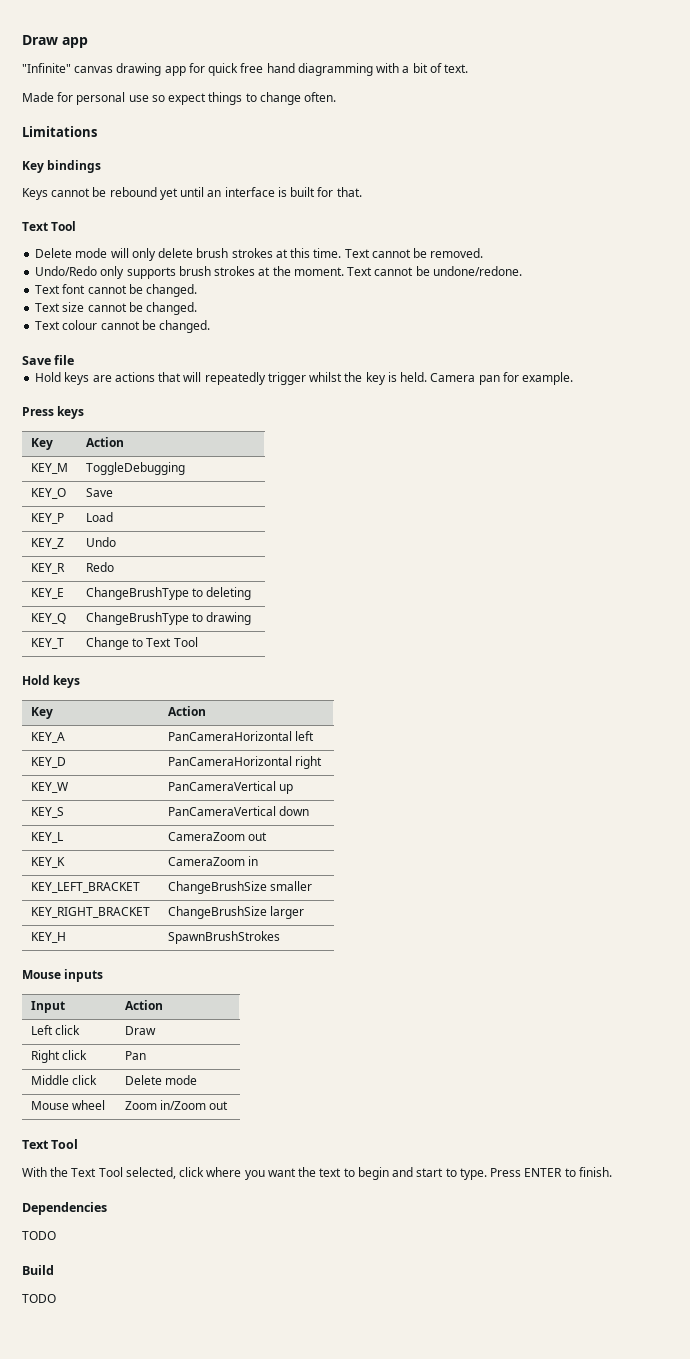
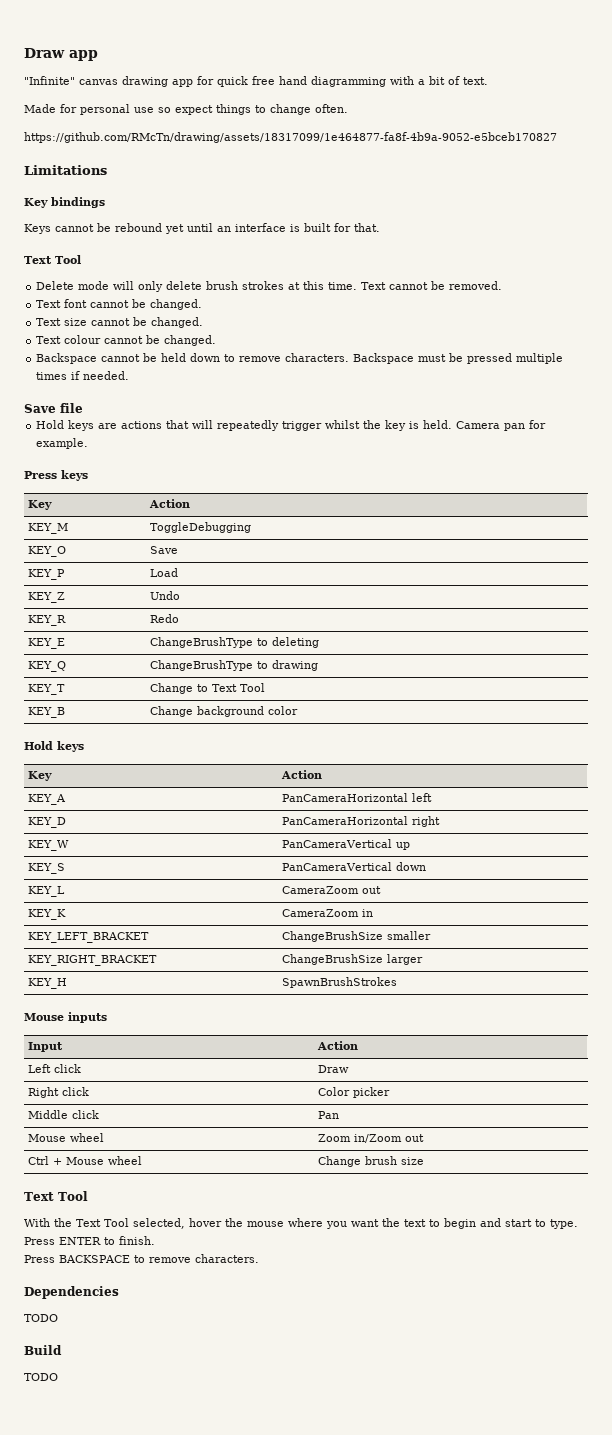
+ https://github.com/RMcTn/drawing/assets/18317099/1e464877-fa8f-4b9a-9052-e5bceb170827
- Undo/Redo only supports brush strokes at the moment. Text cannot be undone/redone.
+ Backspace cannot be held down to remove characters. Backspace must be pressed multiple times if needed.
+ KEY_B | Change background color
- Right click | Pan
+ Right click | Color picker
- Middle click | Delete mode
+ Middle click | Pan
+ Ctrl + Mouse wheel | Change brush size
- With the Text Tool selected, click where you want the text to begin and start to type.
+ With the Text Tool selected, hover the mouse where you want the text to begin and start to type.
+ Press BACKSPACE to remove characters.

